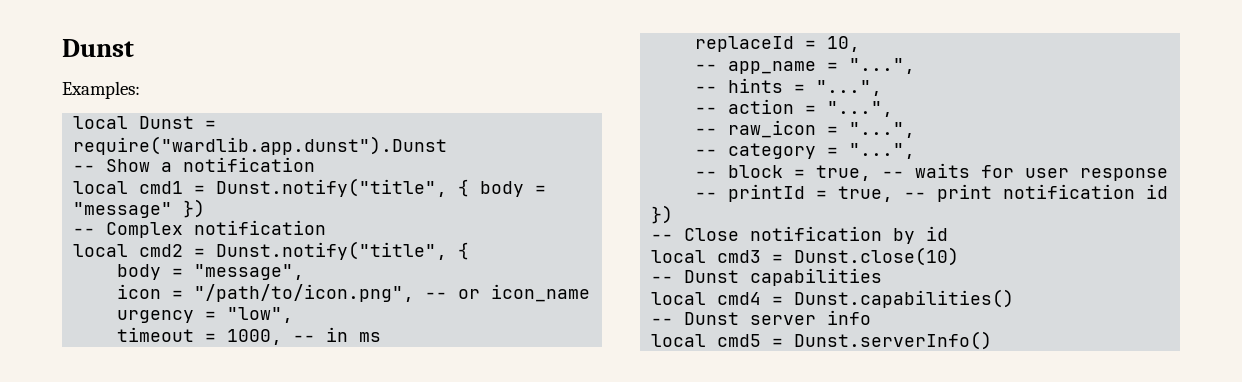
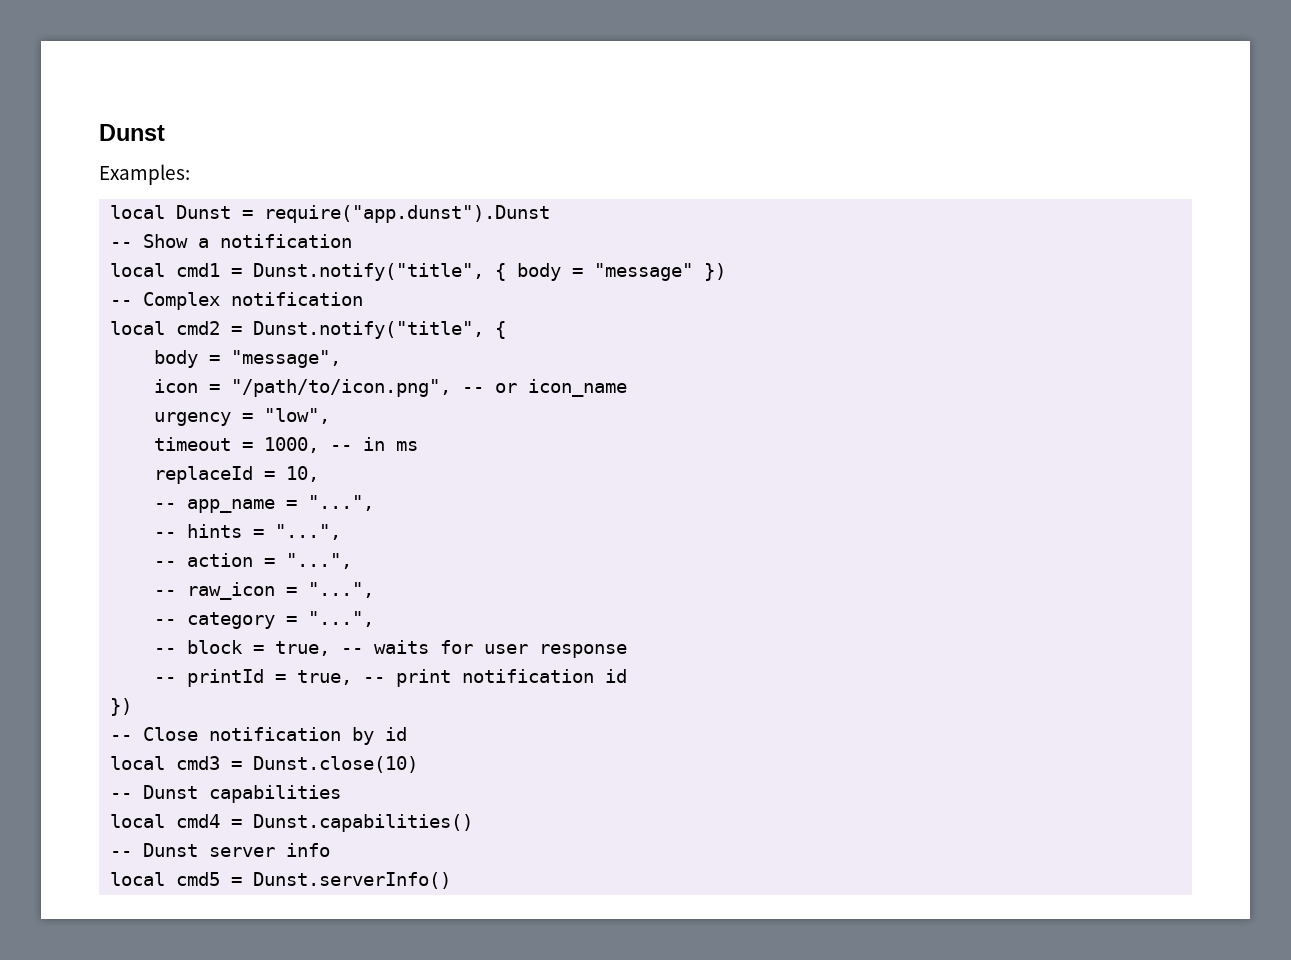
- local Dunst = require("wardlib.app.dunst").Dunst
+ local Dunst = require("app.dunst").Dunst

